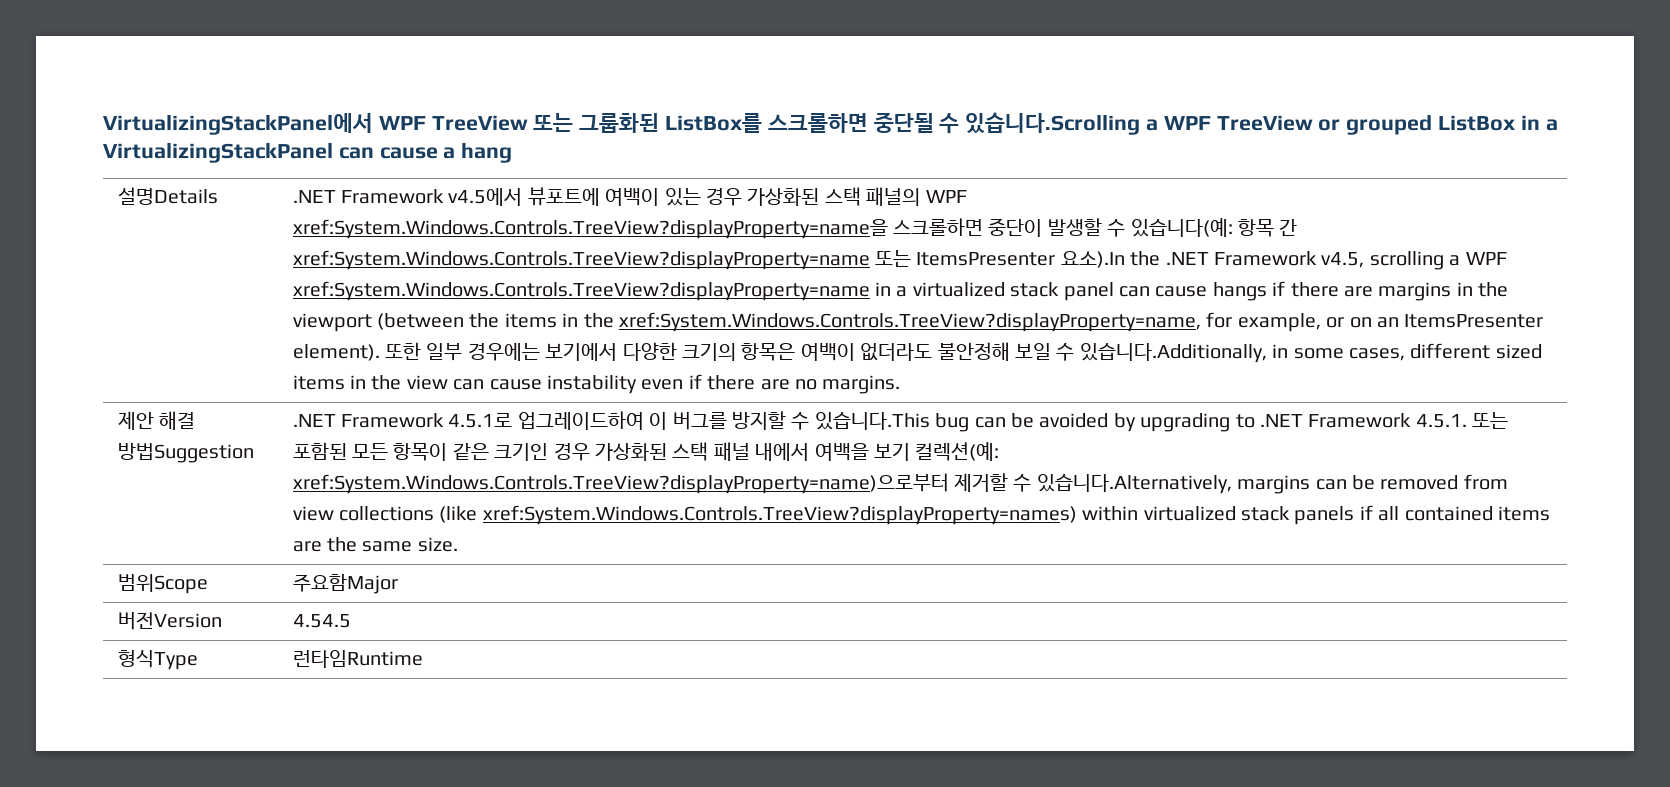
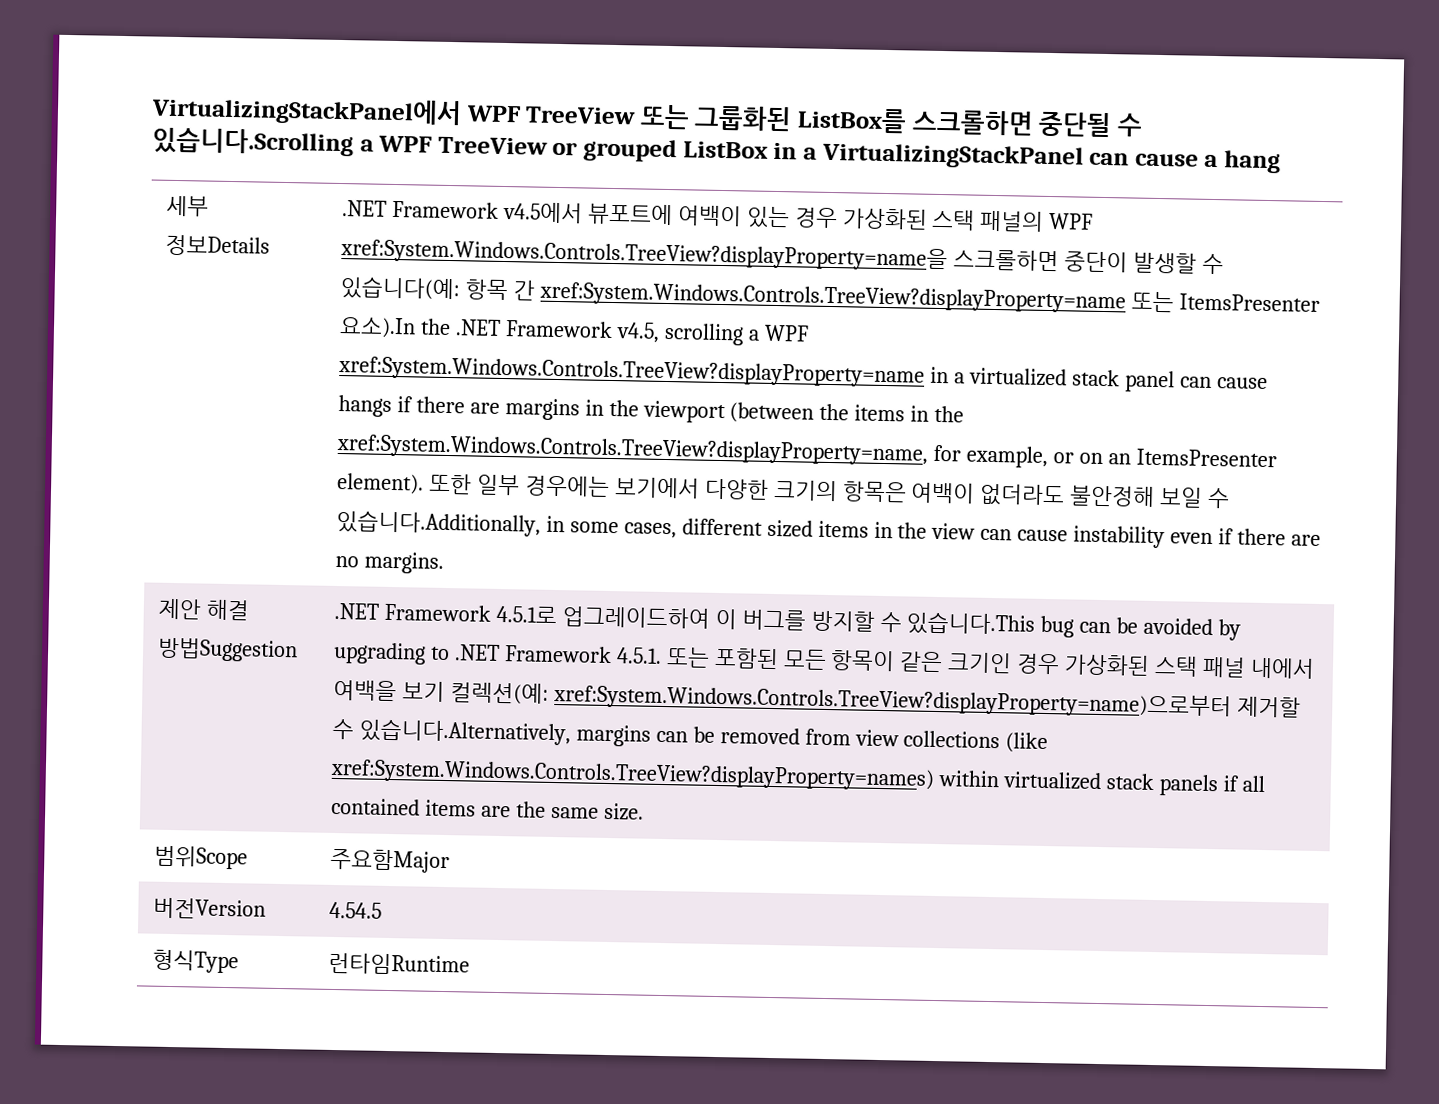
- 설명Details
+ 세부 정보Details

